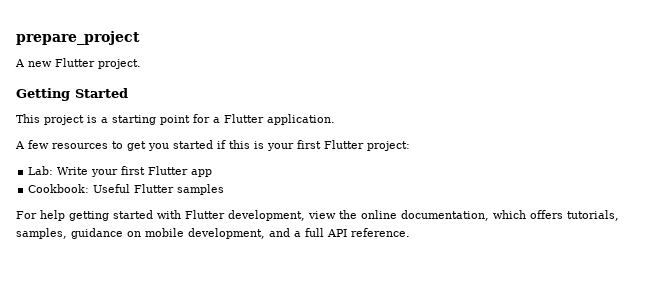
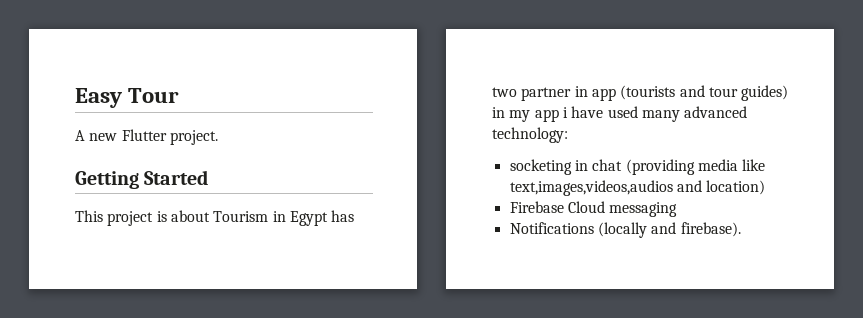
- prepare_project
+ Easy Tour
- This project is a starting point for a Flutter application.
- A few resources to get you started if this is your first Flutter project:
- Lab: Write your first Flutter app
- Cookbook: Useful Flutter samples
- For help getting started with Flutter development, view the online documentation, which offers tutorials, samples, guidance on mobile development, and a full API reference.
+ This project is about Tourism in Egypt has two partner in app (tourists and tour guides) in my app i have used many advanced technology:
+ socketing in chat (providing media like text,images,videos,audios and location)
+ Firebase Cloud messaging
+ Notifications (locally and firebase).

